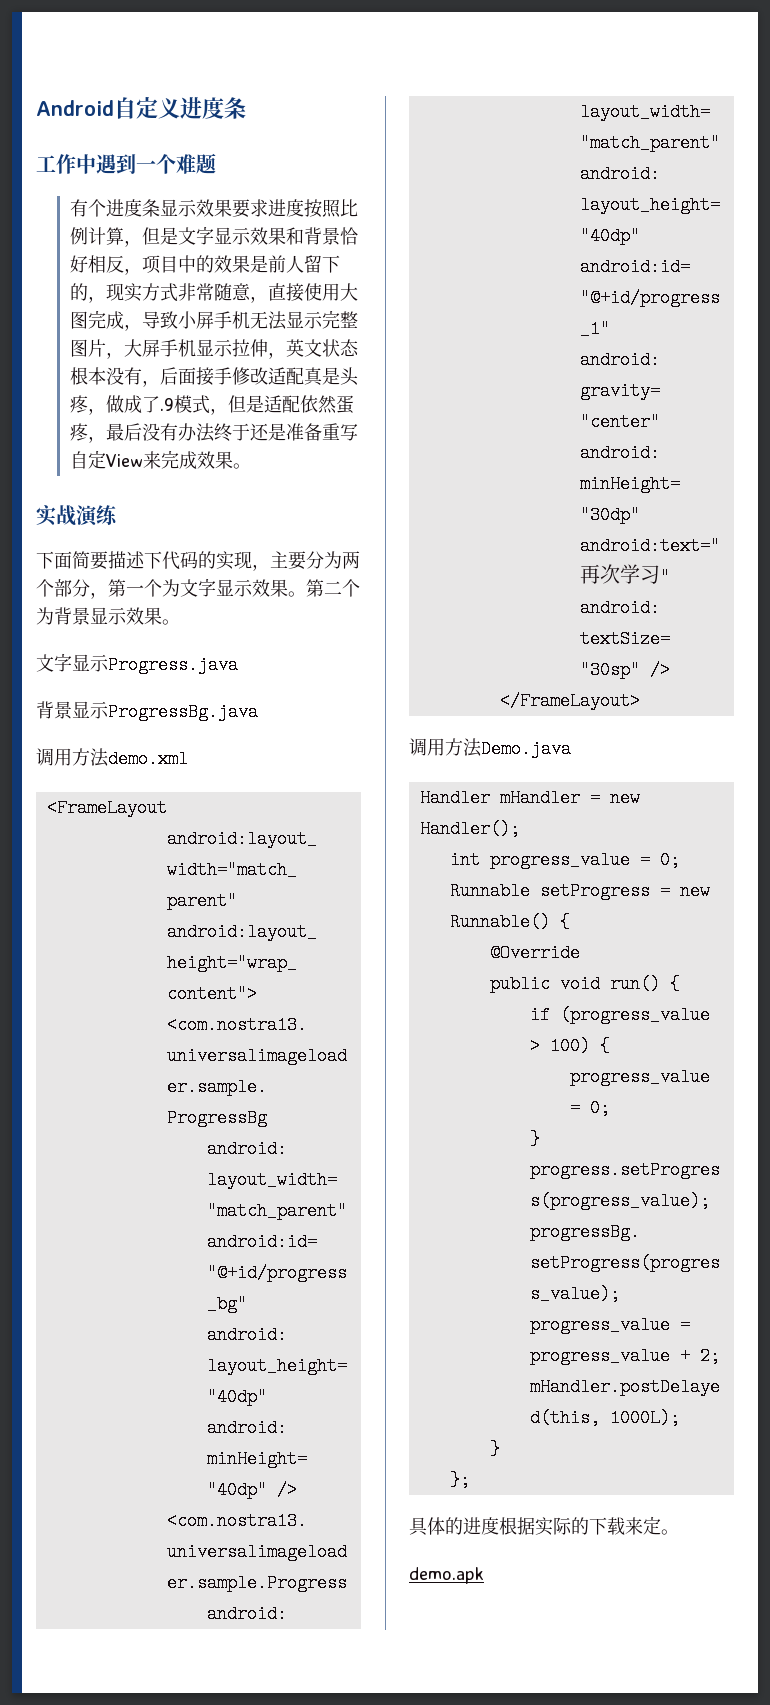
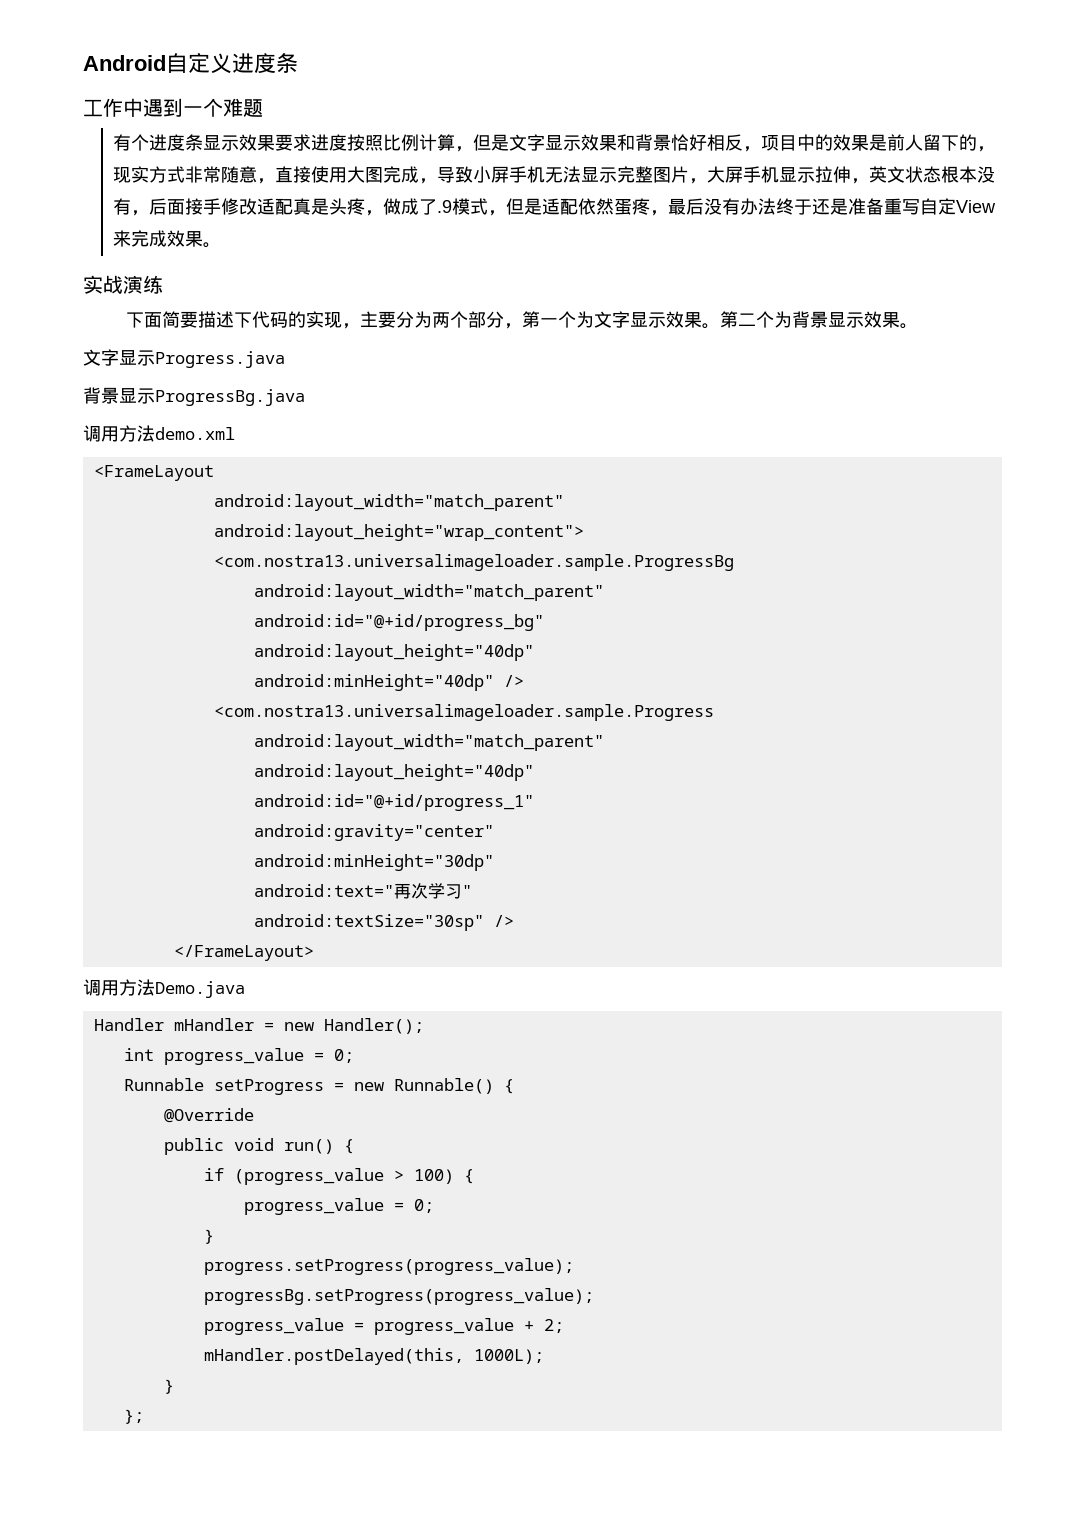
- 具体的进度根据实际的下载来定。
- demo.apk

